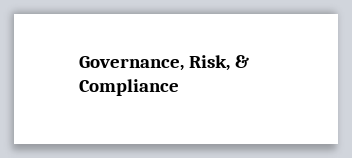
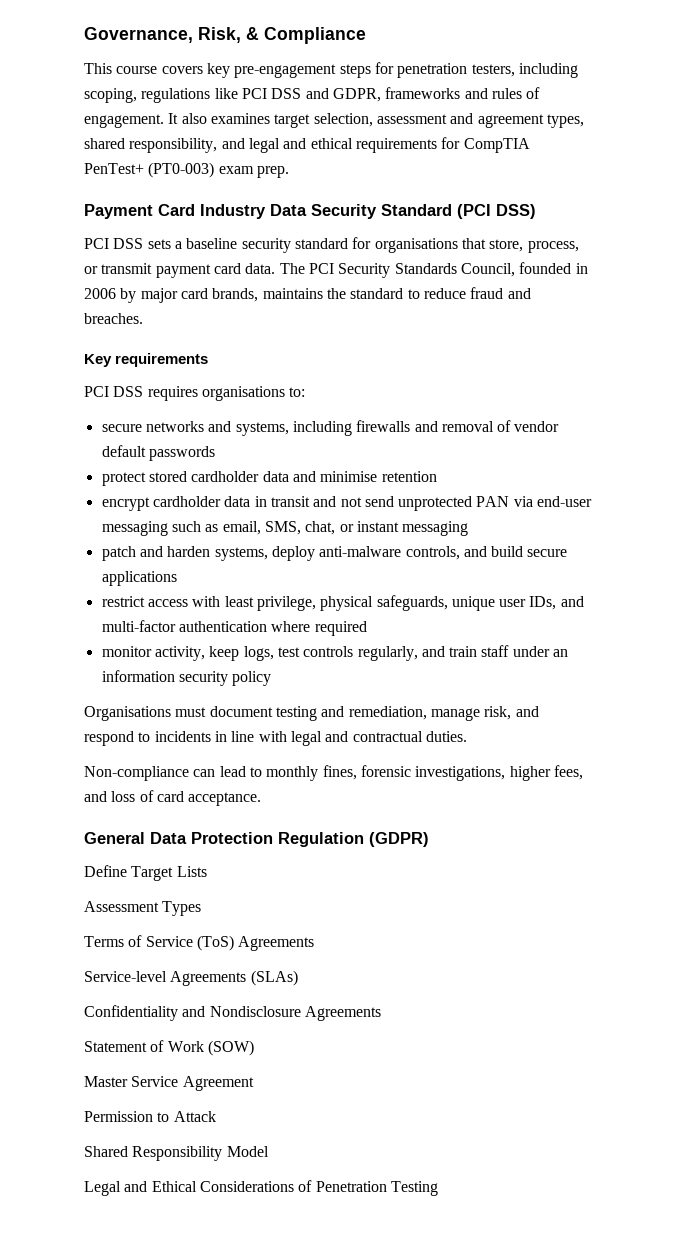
+ This course covers key pre-engagement steps for penetration testers, including scoping, regulations like PCI DSS and GDPR, frameworks and rules of engagement. It also examines target selection, assessment and agreement types, shared responsibility, and legal and ethical requirements for CompTIA PenTest+ (PT0-003) exam prep.
+ Payment Card Industry Data Security Standard (PCI DSS)
+ PCI DSS sets a baseline security standard for organisations that store, process, or transmit payment card data. The PCI Security Standards Council, founded in 2006 by major card brands, maintains the standard to reduce fraud and breaches.
+ Key requirements
+ PCI DSS requires organisations to:
+ secure networks and systems, including firewalls and removal of vendor default passwords
+ protect stored cardholder data and minimise retention
+ encrypt cardholder data in transit and not send unprotected PAN via end-user messaging such as email, SMS, chat, or instant messaging
+ patch and harden systems, deploy anti-malware controls, and build secure applications
+ restrict access with least privilege, physical safeguards, unique user IDs, and multi-factor authentication where required
+ monitor activity, keep logs, test controls regularly, and train staff under an information security policy
+ Organisations must document testing and remediation, manage risk, and respond to incidents in line with legal and contractual duties.
+ Non-compliance can lead to monthly fines, forensic investigations, higher fees, and loss of card acceptance.
+ General Data Protection Regulation (GDPR)
+ Define Target Lists
+ Assessment Types
+ Terms of Service (ToS) Agreements
+ Service-level Agreements (SLAs)
+ Confidentiality and Nondisclosure Agreements
+ Statement of Work (SOW)
+ Master Service Agreement
+ Permission to Attack
+ Shared Responsibility Model
+ Legal and Ethical Considerations of Penetration Testing

